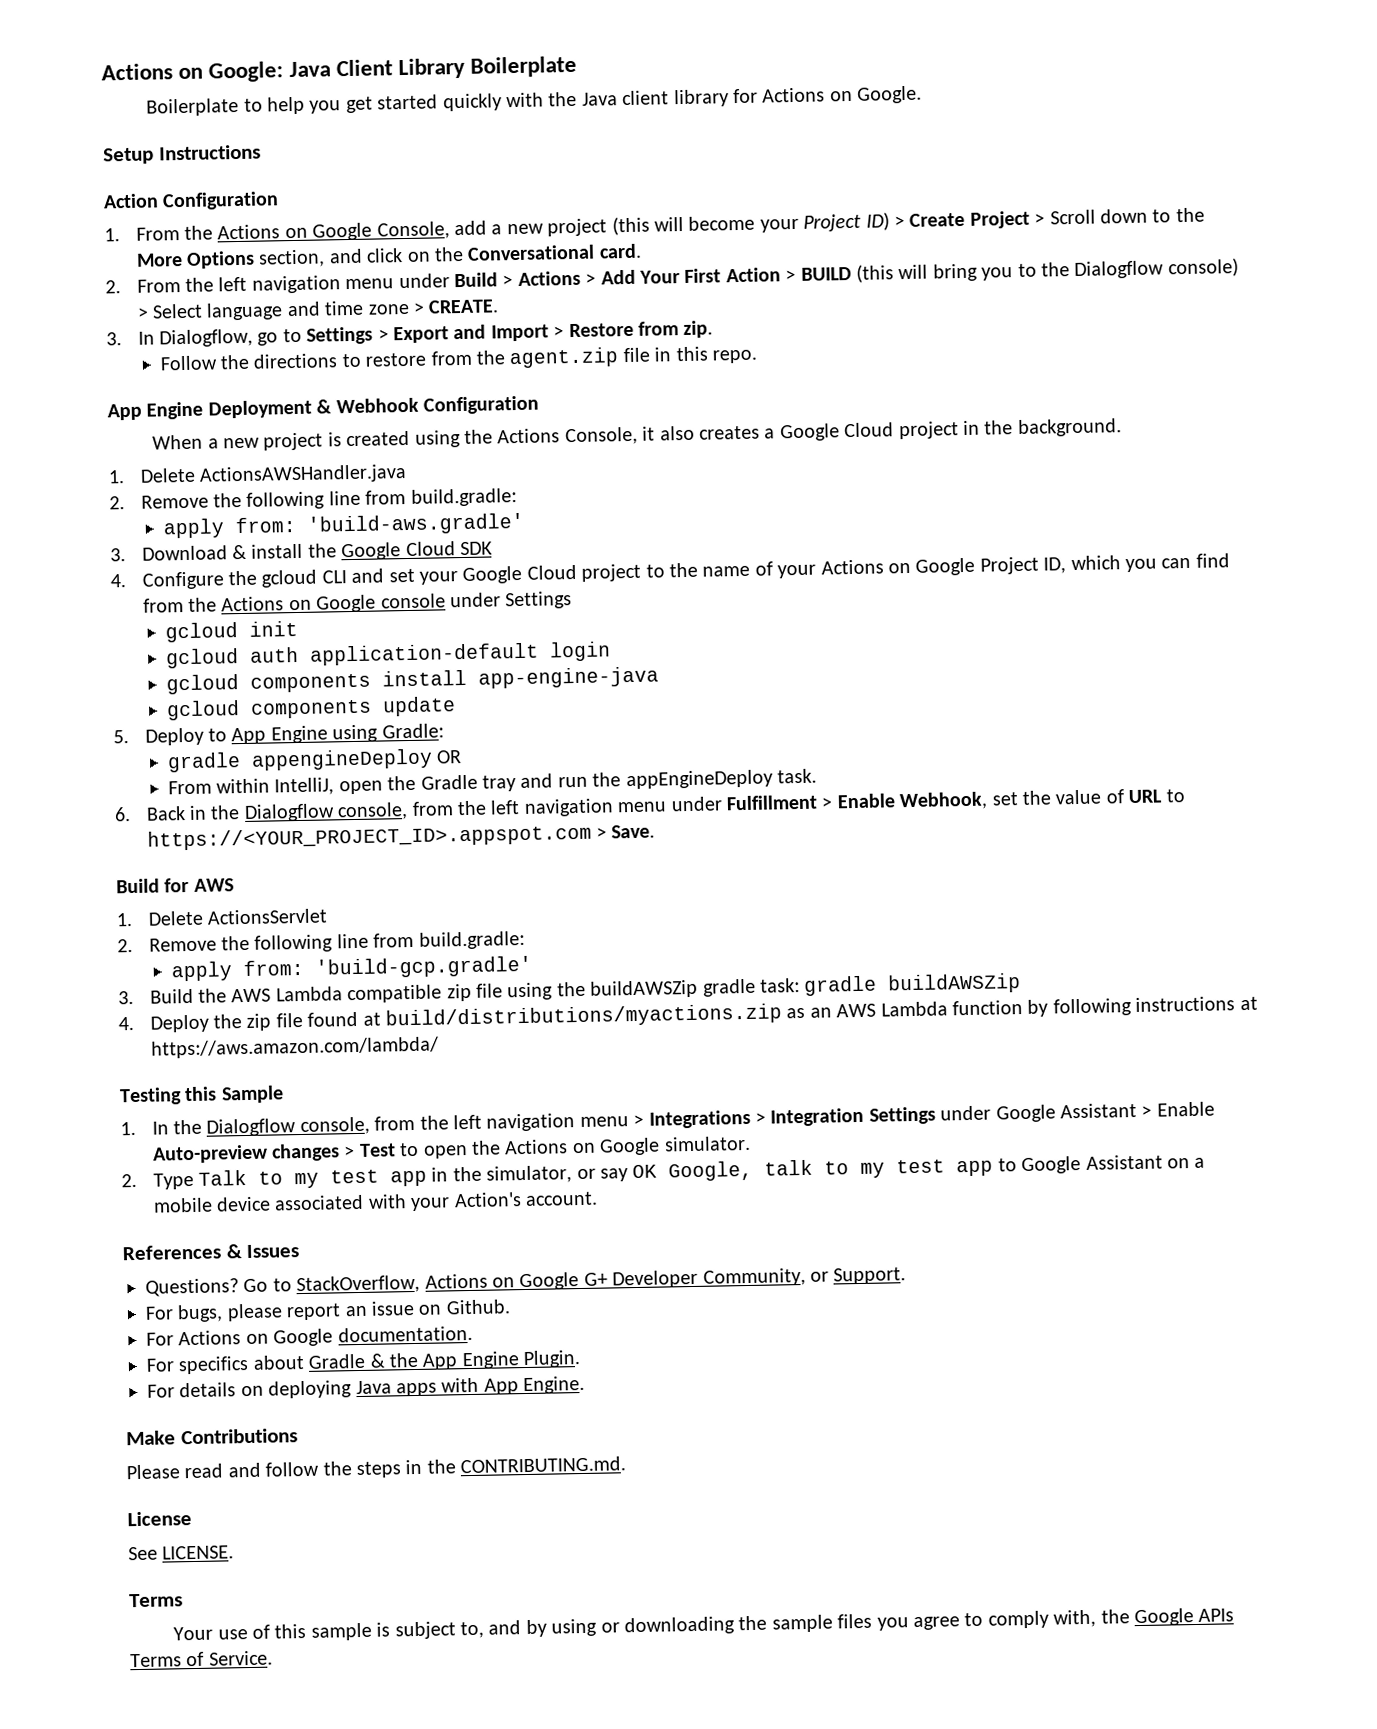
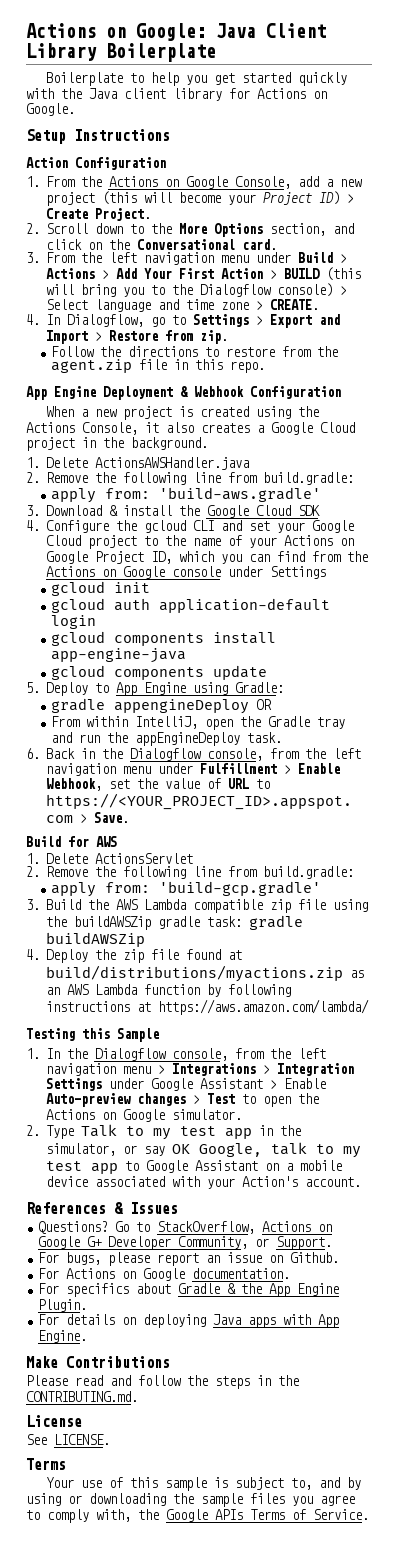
- 1. From the Actions on Google Console, add a new project (this will become your Project ID) > Create Project > Scroll down to the More Options section, and click on the Conversational card.
+ 1. From the Actions on Google Console, add a new project (this will become your Project ID) > Create Project.
+ 2. Scroll down to the More Options section, and click on the Conversational card.
- 2. From the left navigation menu under Build > Actions > Add Your First Action > BUILD (this will bring you to the Dialogflow console) > Select language and time zone > CREATE.
+ 3. From the left navigation menu under Build > Actions > Add Your First Action > BUILD (this will bring you to the Dialogflow console) > Select language and time zone > CREATE.
- 3. In Dialogflow, go to Settings > Export and Import > Restore from zip.
+ 4. In Dialogflow, go to Settings > Export and Import > Restore from zip.

